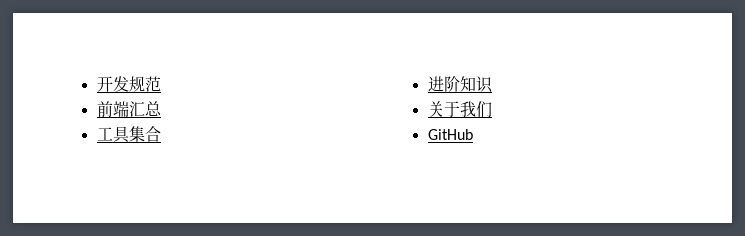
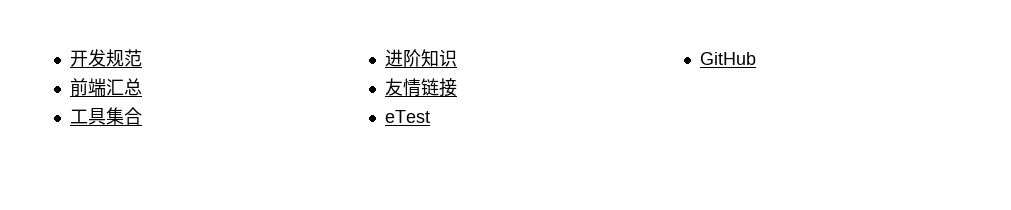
- 关于我们
+ 友情链接
+ eTest

